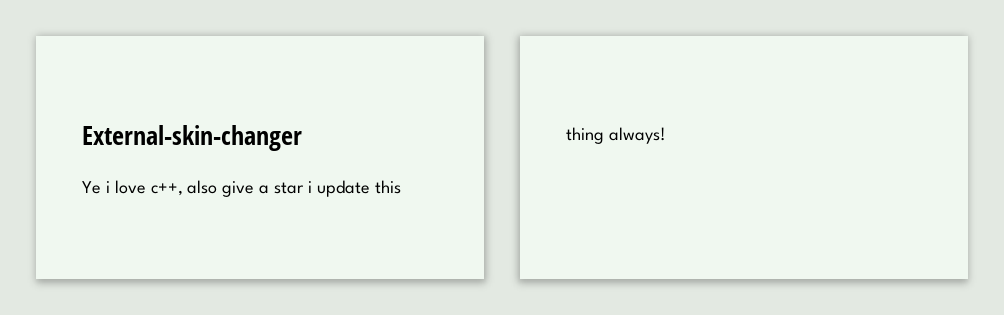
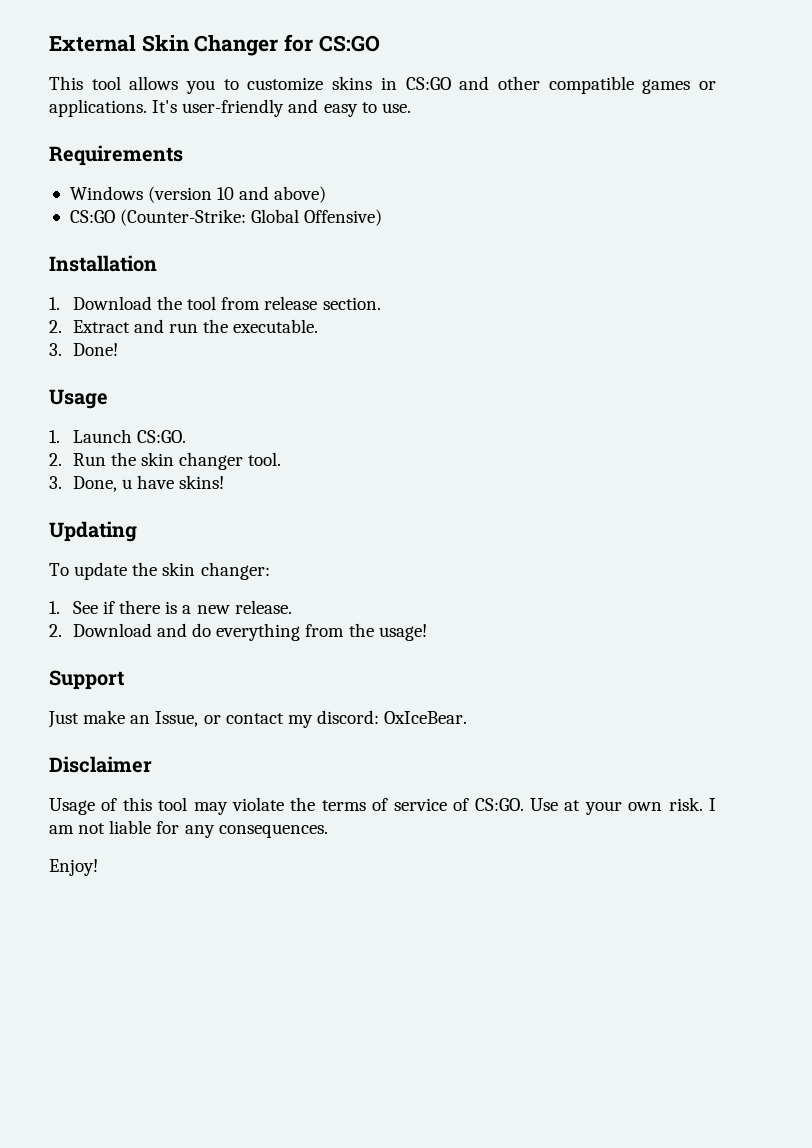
- External-skin-changer
- Ye i love c++, also give a star i update this thing always!
+ External Skin Changer for CS:GO
+ This tool allows you to customize skins in CS:GO and other compatible games or applications. It's user-friendly and easy to use.
+ Requirements
+ Windows (version 10 and above)
+ CS:GO (Counter-Strike: Global Offensive)
+ Installation
+ 1. Download the tool from release section.
+ 2. Extract and run the executable.
+ 3. Done!
+ Usage
+ 1. Launch CS:GO.
+ 2. Run the skin changer tool.
+ 3. Done, u have skins!
+ Updating
+ To update the skin changer:
+ 1. See if there is a new release.
+ 2. Download and do everything from the usage!
+ Support
+ Just make an Issue, or contact my discord: OxIceBear.
+ Disclaimer
+ Usage of this tool may violate the terms of service of CS:GO. Use at your own risk. I am not liable for any consequences.
+ Enjoy!

